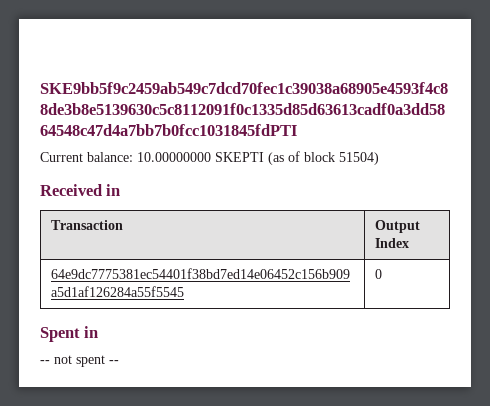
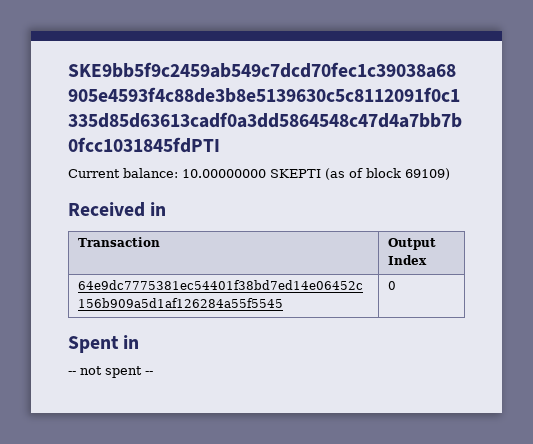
- Current balance: 10.00000000 SKEPTI (as of block 51504)
+ Current balance: 10.00000000 SKEPTI (as of block 69109)

